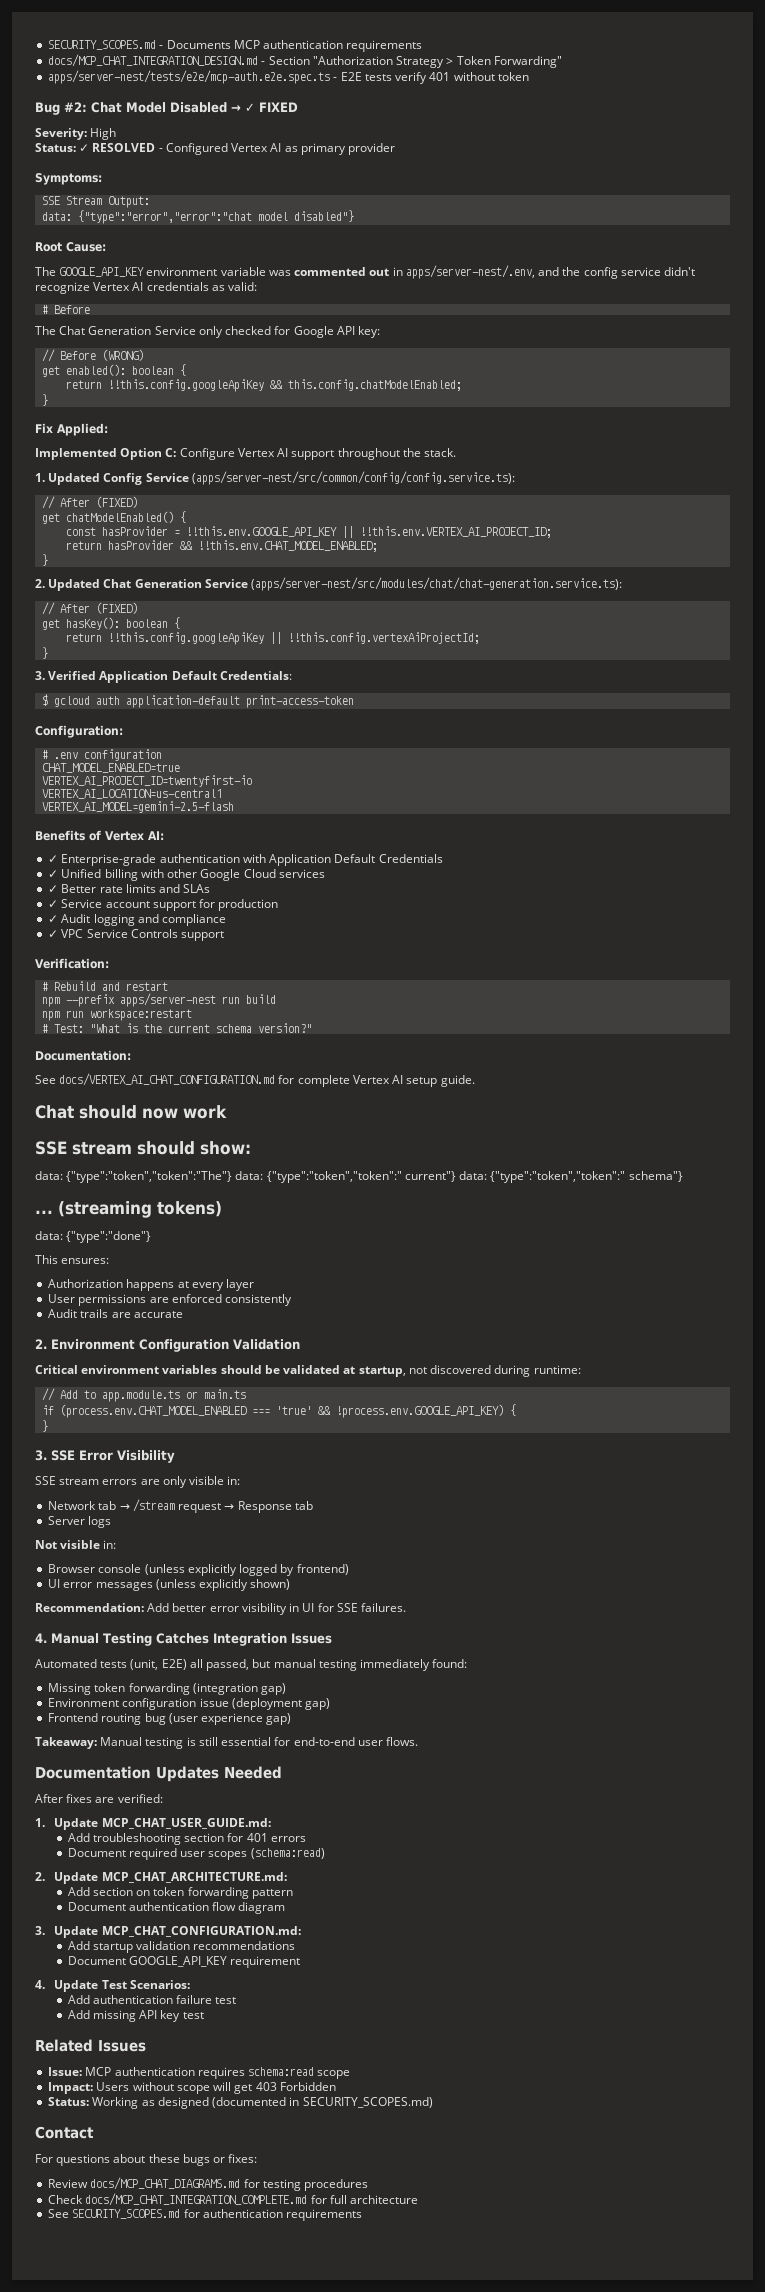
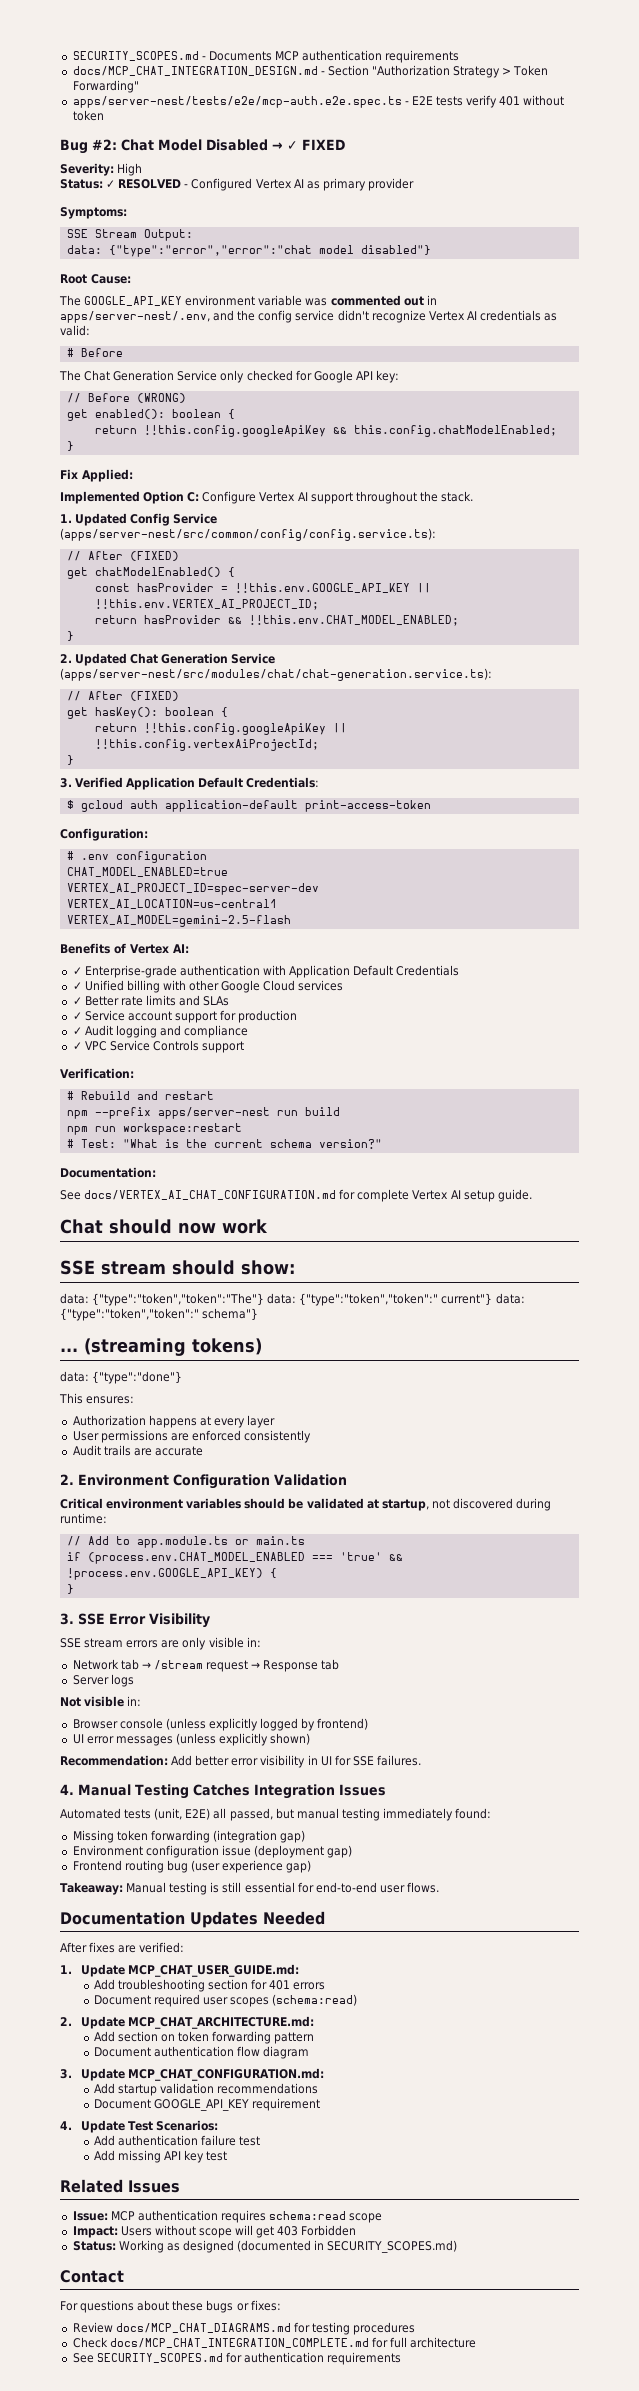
- VERTEX_AI_PROJECT_ID=twentyfirst-io
+ VERTEX_AI_PROJECT_ID=spec-server-dev

